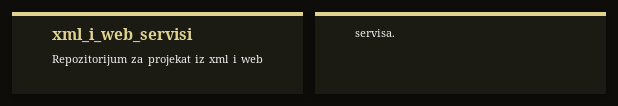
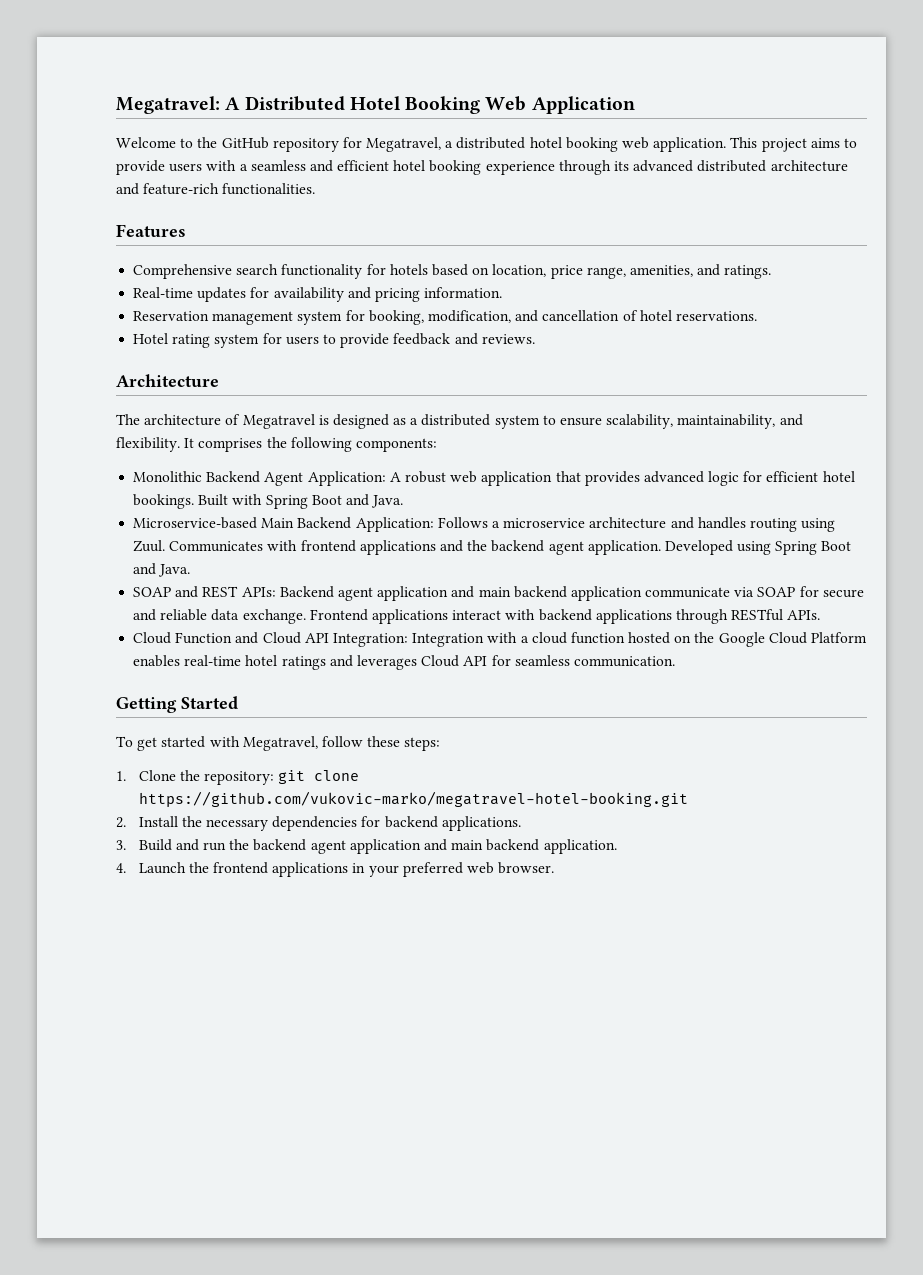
- xml_i_web_servisi
- Repozitorijum za projekat iz xml i web servisa.
+ Megatravel: A Distributed Hotel Booking Web Application
+ Welcome to the GitHub repository for Megatravel, a distributed hotel booking web application. This project aims to provide users with a seamless and efficient hotel booking experience through its advanced distributed architecture and feature-rich functionalities.
+ Features
+ Comprehensive search functionality for hotels based on location, price range, amenities, and ratings.
+ Real-time updates for availability and pricing information.
+ Reservation management system for booking, modification, and cancellation of hotel reservations.
+ Hotel rating system for users to provide feedback and reviews.
+ Architecture
+ The architecture of Megatravel is designed as a distributed system to ensure scalability, maintainability, and flexibility. It comprises the following components:
+ Monolithic Backend Agent Application: A robust web application that provides advanced logic for efficient hotel bookings. Built with Spring Boot and Java.
+ Microservice-based Main Backend Application: Follows a microservice architecture and handles routing using Zuul. Communicates with frontend applications and the backend agent application. Developed using Spring Boot and Java.
+ SOAP and REST APIs: Backend agent application and main backend application communicate via SOAP for secure and reliable data exchange. Frontend applications interact with backend applications through RESTful APIs.
+ Cloud Function and Cloud API Integration: Integration with a cloud function hosted on the Google Cloud Platform enables real-time hotel ratings and leverages Cloud API for seamless communication.
+ Getting Started
+ To get started with Megatravel, follow these steps:
+ 1. Clone the repository: git clone https://github.com/vukovic-marko/megatravel-hotel-booking.git
+ 2. Install the necessary dependencies for backend applications.
+ 3. Build and run the backend agent application and main backend application.
+ 4. Launch the frontend applications in your preferred web browser.

